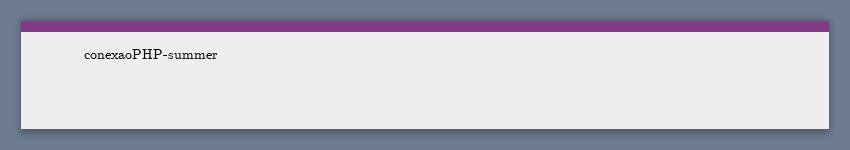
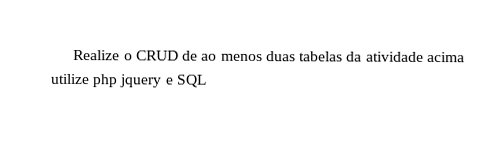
- conexaoPHP-summer
+ Realize o CRUD de ao menos duas tabelas da atividade acima utilize php jquery e SQL

